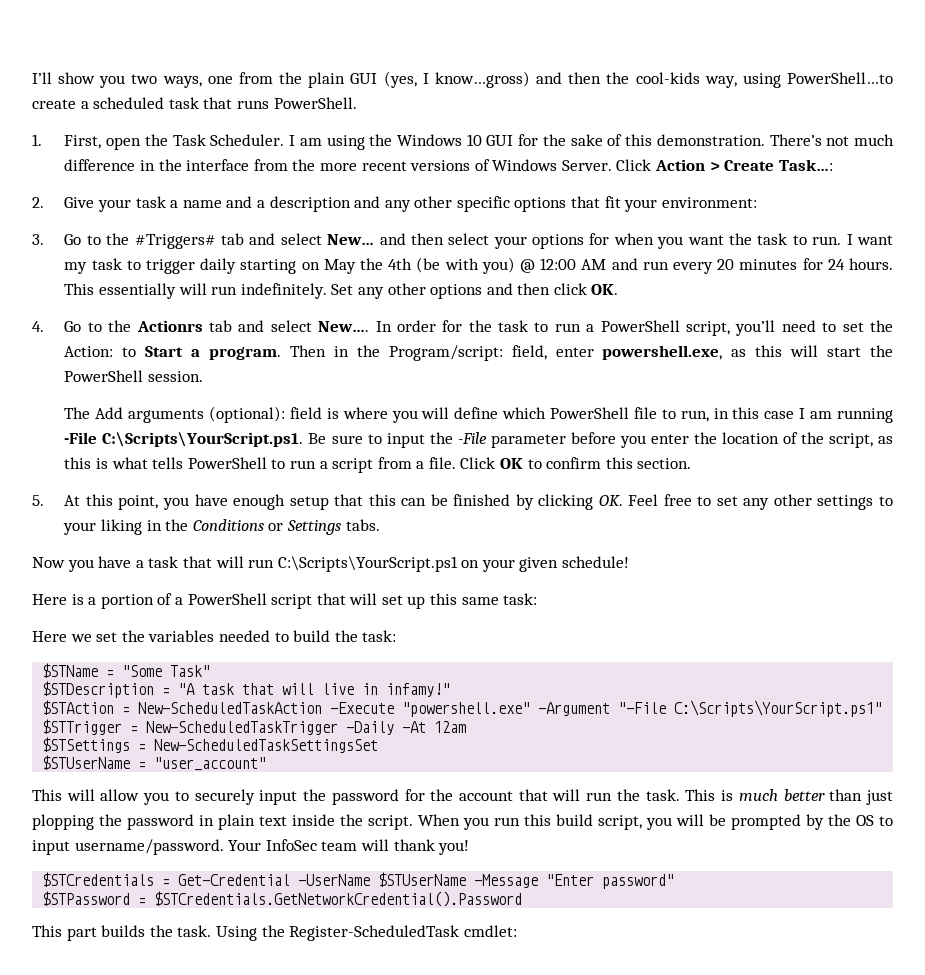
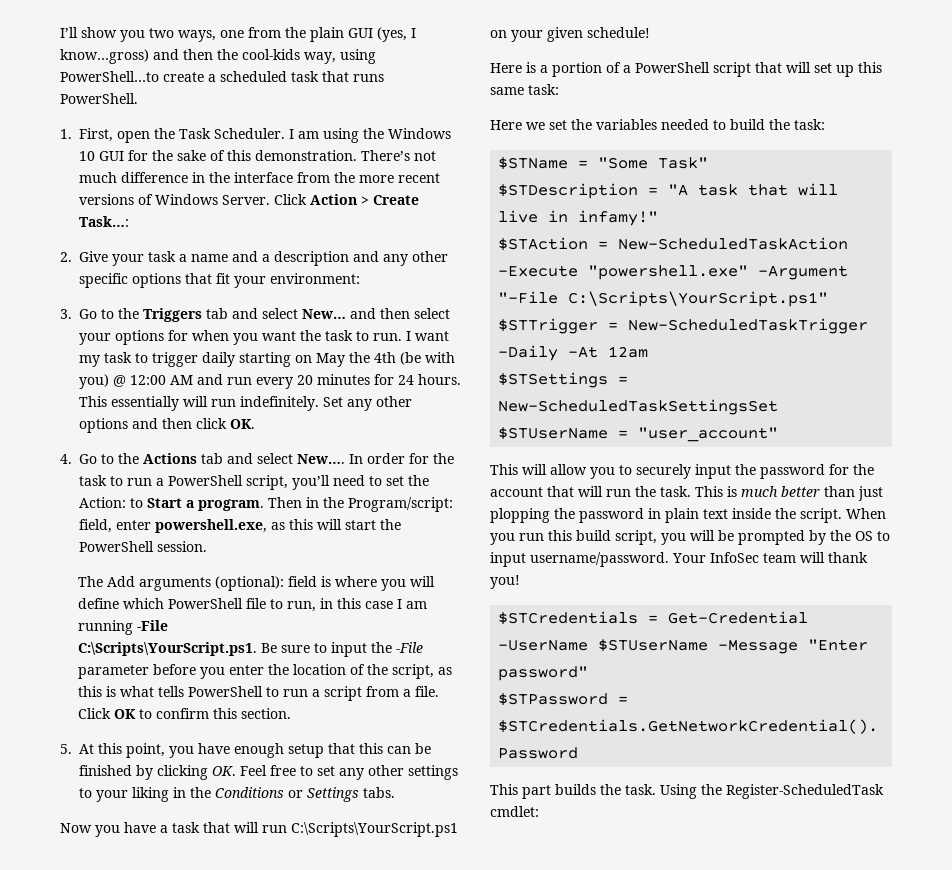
- 3. Go to the #Triggers# tab and select New… and then select your options for when you want the task to run.
+ 3. Go to the Triggers tab and select New… and then select your options for when you want the task to run.
- 4. Go to the Actionrs tab and select New….
+ 4. Go to the Actions tab and select New….
- The Add arguments (optional): field is where you will define which PowerShell file to run, in this case I am running -File C:\Scripts\YourScript.ps1. Be sure to input the -File parameter before you enter the location of the script, as this is what tells PowerShell to run a script from a file.
+ The Add arguments (optional): field is where you will define which PowerShell file to run, in this case I am running -File
+ C:\Scripts\YourScript.ps1. Be sure to input the -File parameter before you enter the location of the script, as this is what tells PowerShell to run a script from a file.

